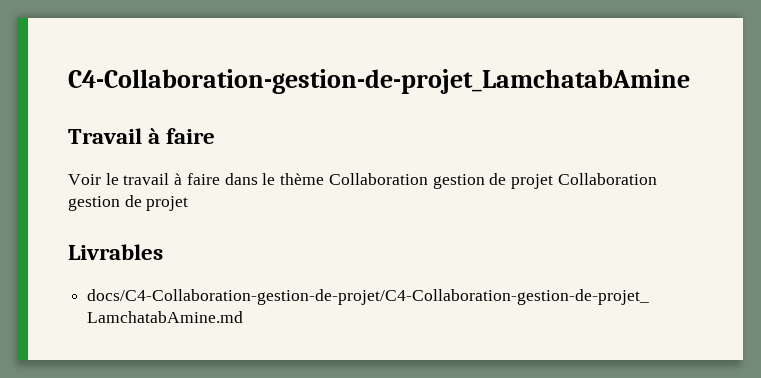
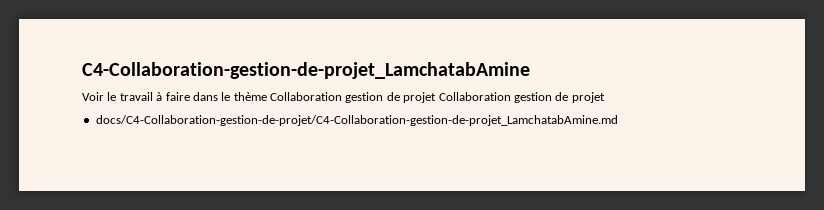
- Travail à faire
- Livrables

